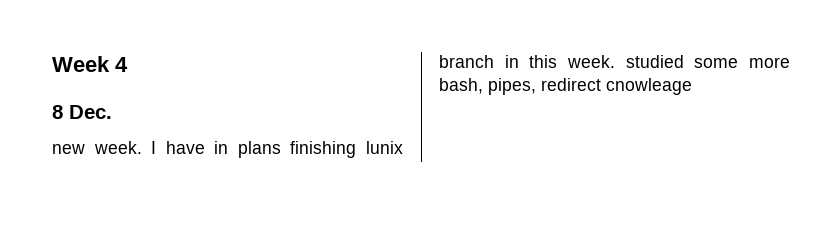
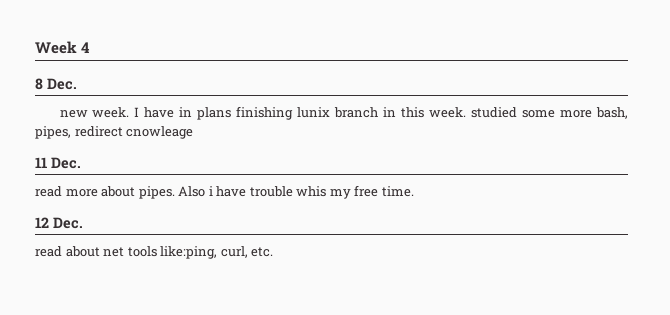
+ 11 Dec.
+ read more about pipes. Also i have trouble whis my free time.
+ 12 Dec.
+ read about net tools like:ping, curl, etc.

